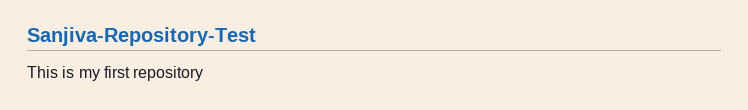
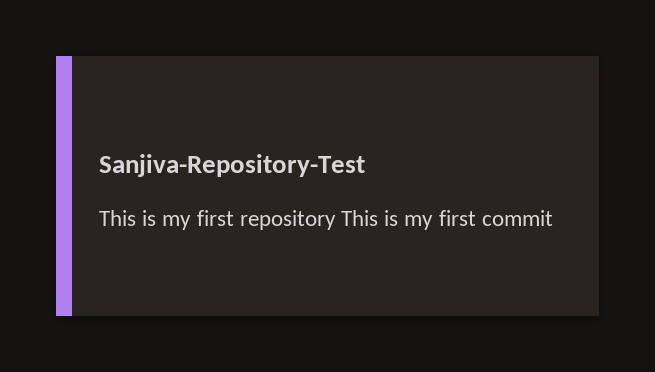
- This is my first repository
+ This is my first repository This is my first commit

